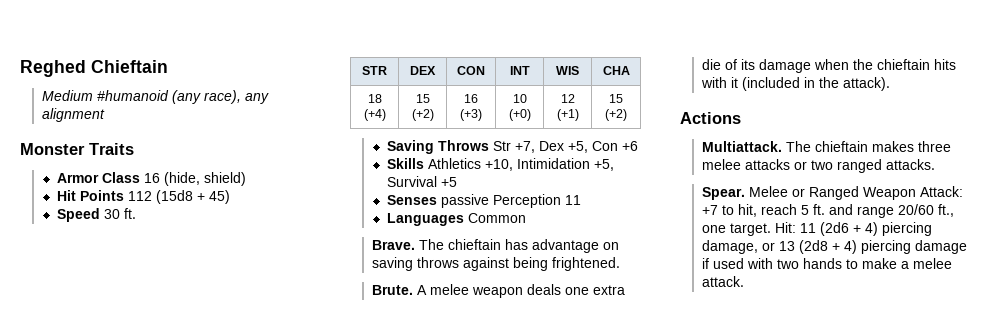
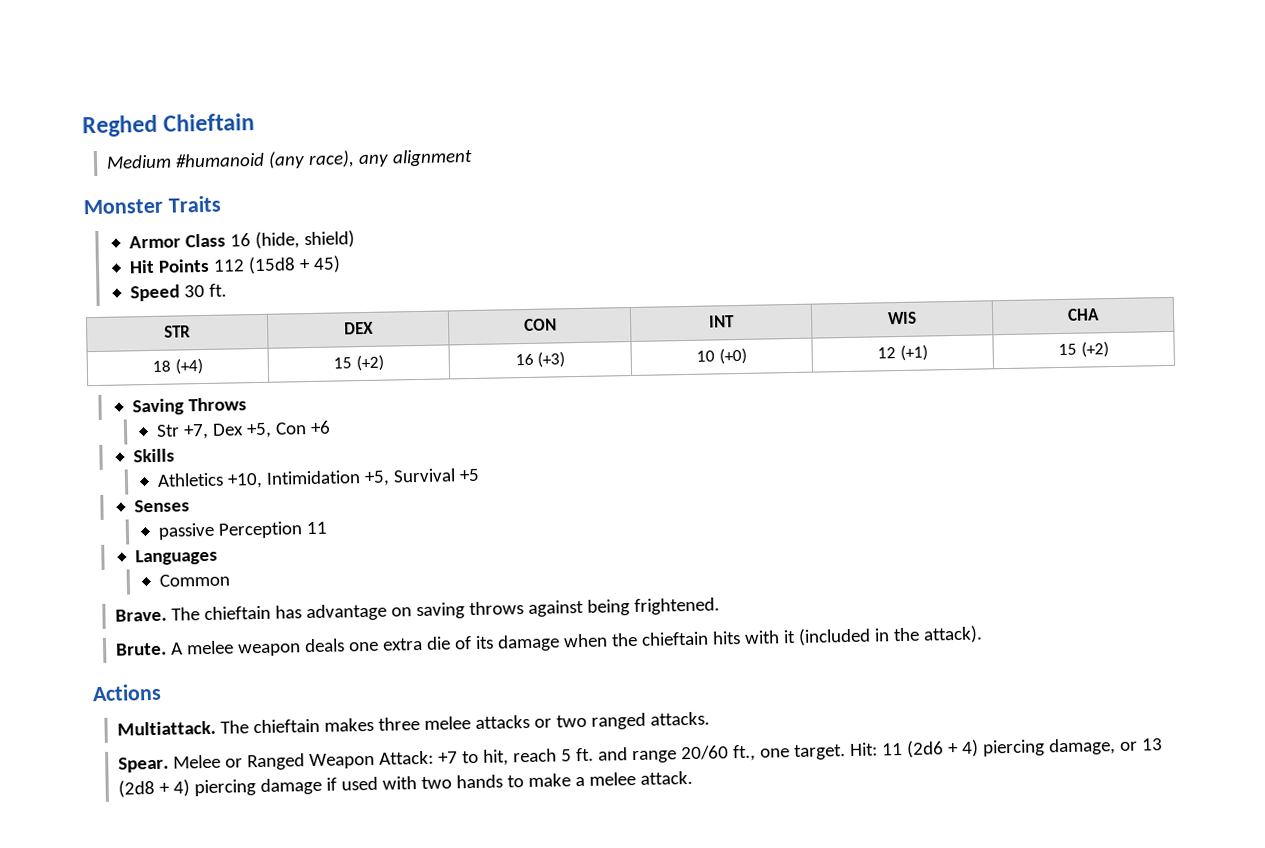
- Saving Throws Str +7, Dex +5, Con +6
+ Saving Throws
+ Str +7, Dex +5, Con +6
- Skills Athletics +10, Intimidation +5, Survival +5
+ Skills
+ Athletics +10, Intimidation +5, Survival +5
- Senses passive Perception 11
+ Senses
+ passive Perception 11
- Languages Common
+ Languages
+ Common

